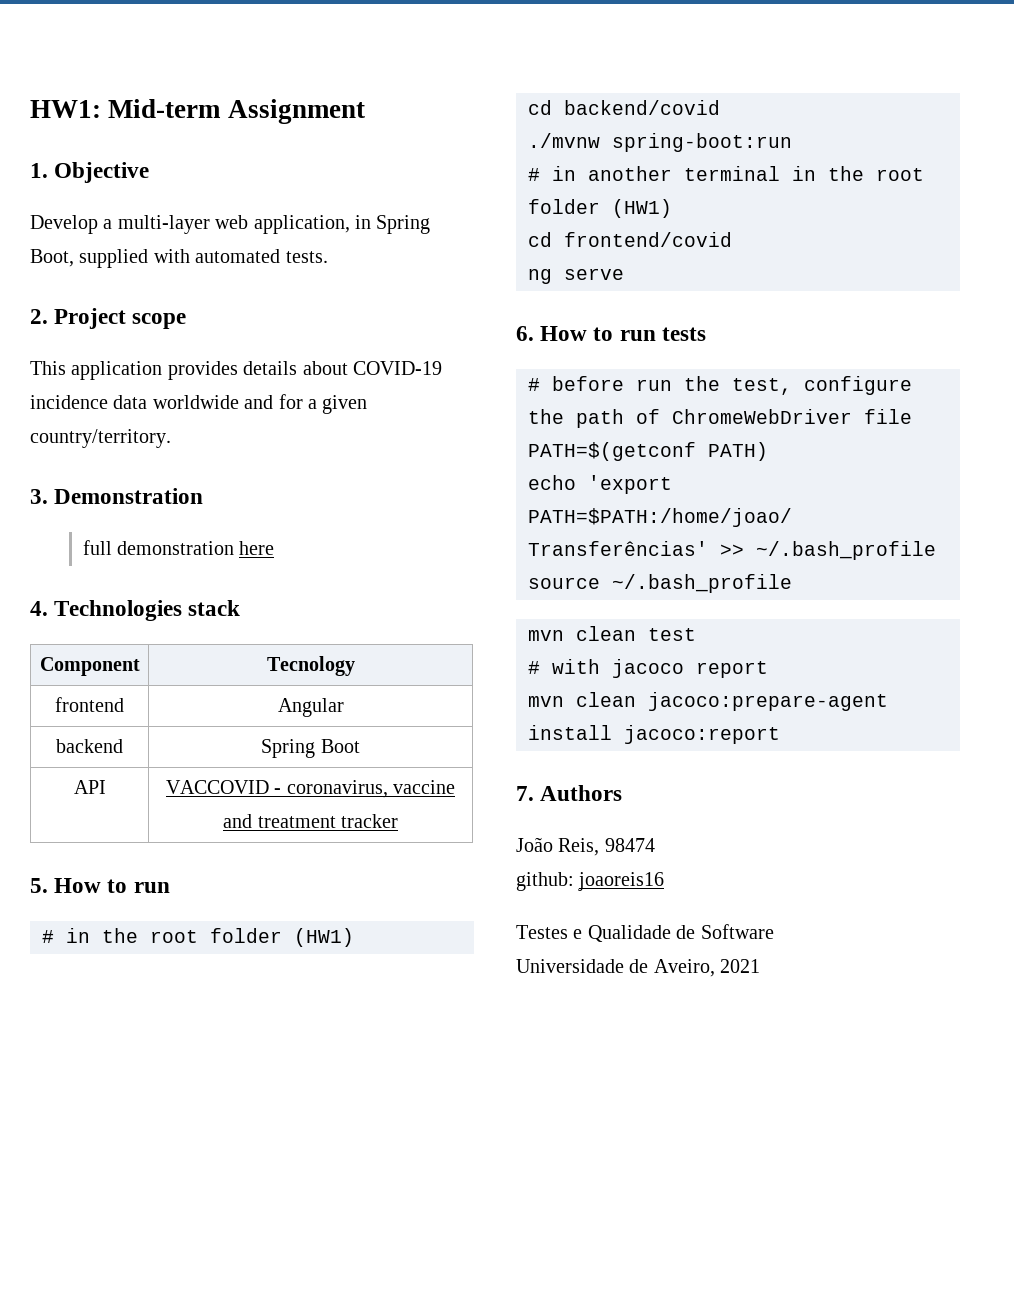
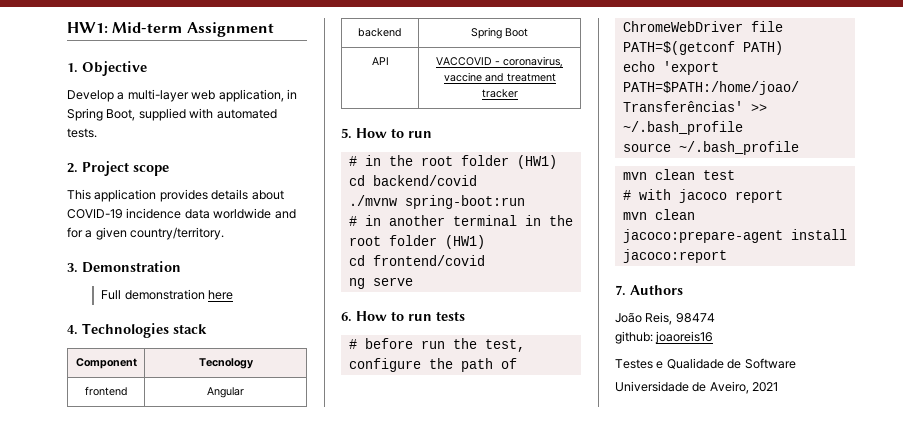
- full demonstration here
+ Full demonstration here

